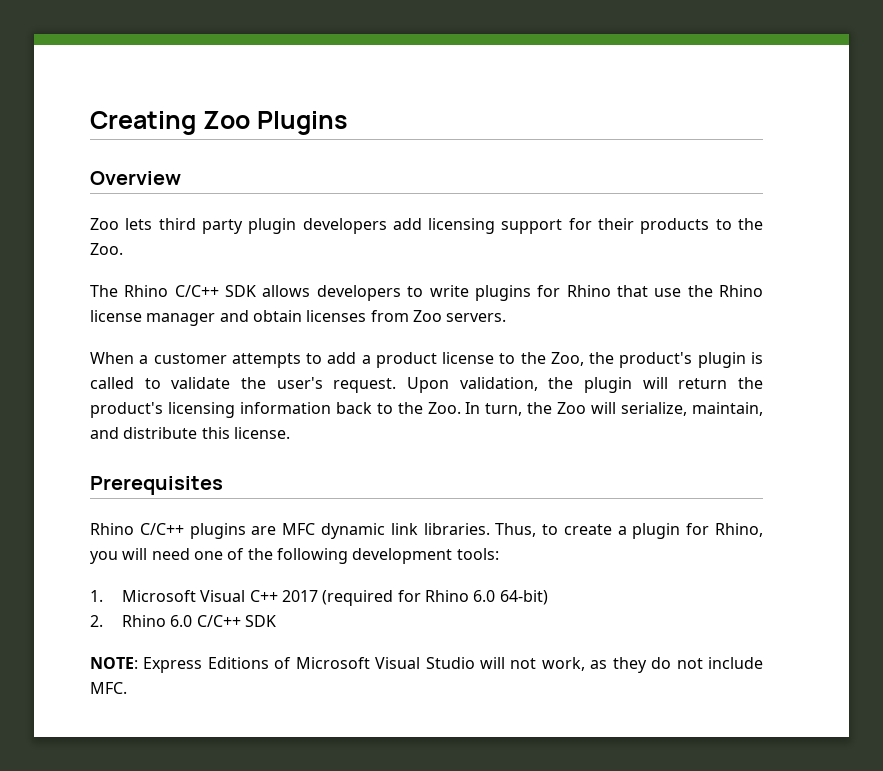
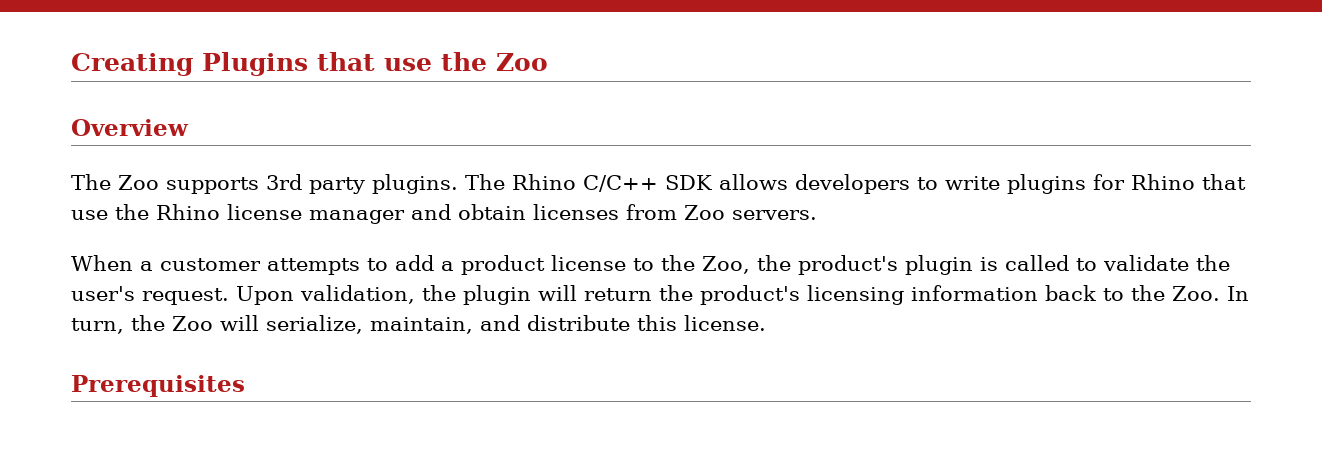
- Creating Zoo Plugins
+ Creating Plugins that use the Zoo
- Zoo lets third party plugin developers add licensing support for their products to the Zoo.
- The Rhino C/C++ SDK allows developers to write plugins for Rhino that use the Rhino license manager and obtain licenses from Zoo servers.
+ The Zoo supports 3rd party plugins. The Rhino C/C++ SDK allows developers to write plugins for Rhino that use the Rhino license manager and obtain licenses from Zoo servers.
- Rhino C/C++ plugins are MFC dynamic link libraries. Thus, to create a plugin for Rhino, you will need one of the following development tools:
- 1. Microsoft Visual C++ 2017 (required for Rhino 6.0 64-bit)
- 2. Rhino 6.0 C/C++ SDK
- NOTE: Express Editions of Microsoft Visual Studio will not work, as they do not include MFC.

